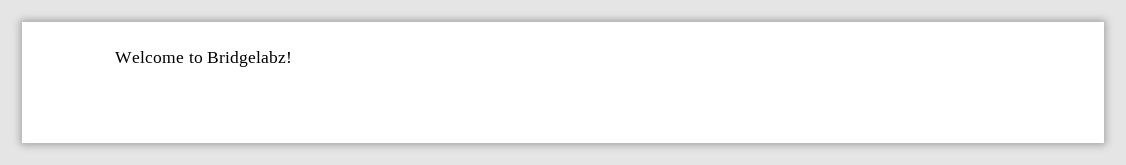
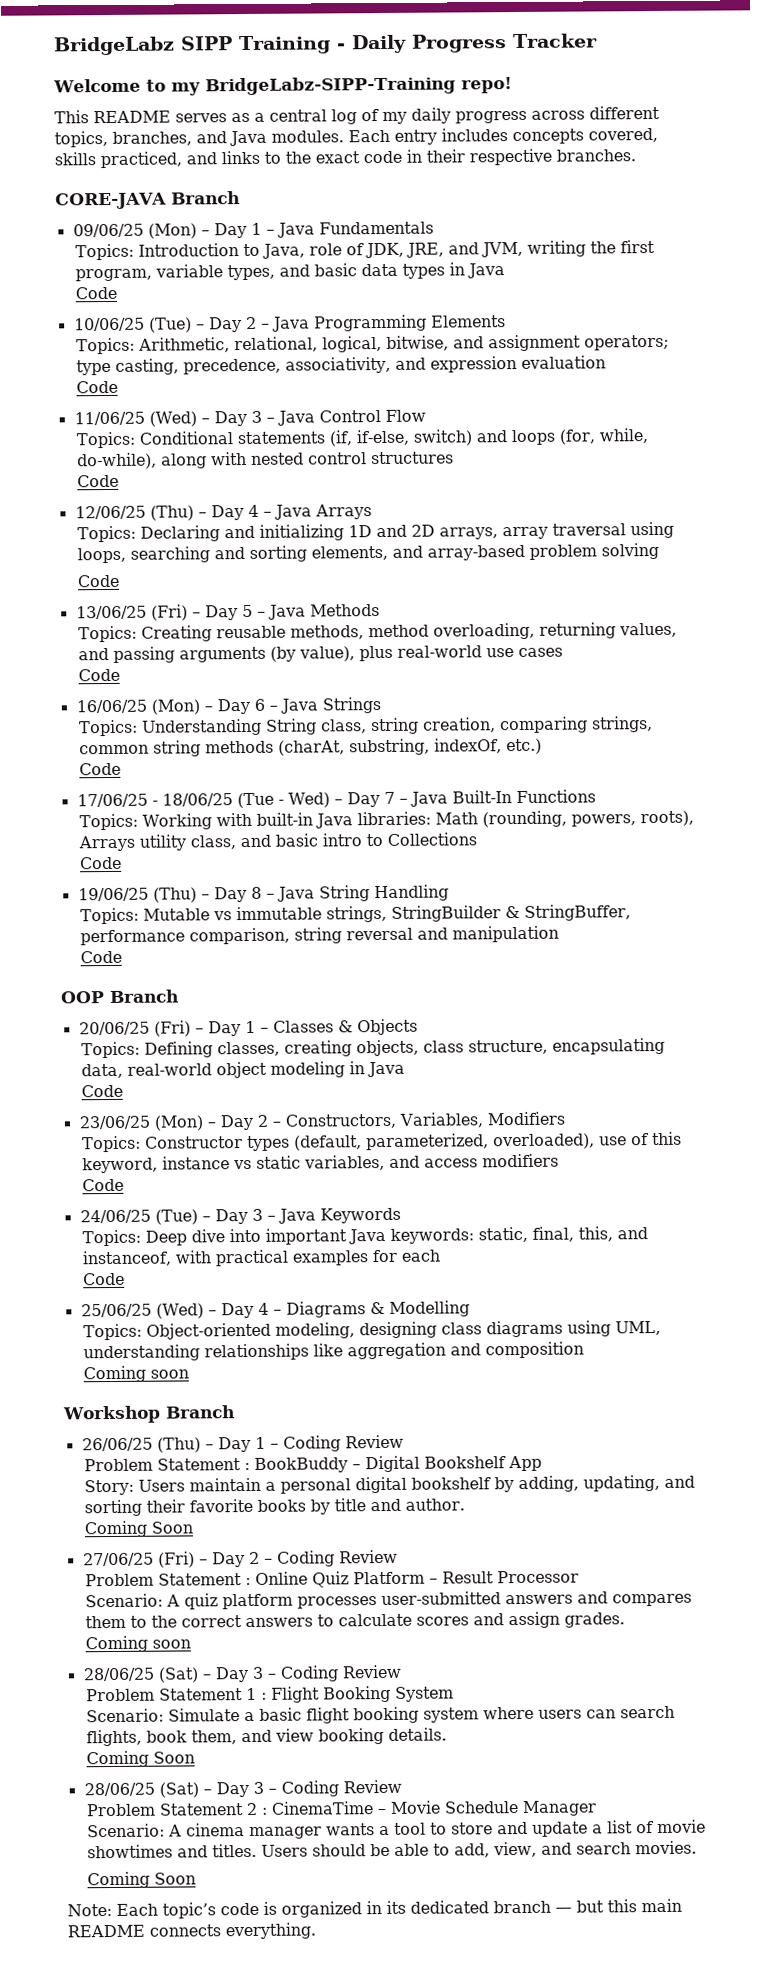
- Welcome to Bridgelabz!
+ BridgeLabz SIPP Training - Daily Progress Tracker
+ Welcome to my BridgeLabz-SIPP-Training repo!
+ This README serves as a central log of my daily progress across different topics, branches, and Java modules. Each entry includes concepts covered, skills practiced, and links to the exact code in their respective branches.
+ CORE-JAVA Branch
+ 09/06/25 (Mon) – Day 1 – Java Fundamentals
+ Topics: Introduction to Java, role of JDK, JRE, and JVM, writing the first program, variable types, and basic data types in Java
+ Code
+ 10/06/25 (Tue) – Day 2 – Java Programming Elements
+ Topics: Arithmetic, relational, logical, bitwise, and assignment operators; type casting, precedence, associativity, and expression evaluation
+ Code
+ 11/06/25 (Wed) – Day 3 – Java Control Flow
+ Topics: Conditional statements (if, if-else, switch) and loops (for, while, do-while), along with nested control structures
+ Code
+ 12/06/25 (Thu) – Day 4 – Java Arrays
+ Topics: Declaring and initializing 1D and 2D arrays, array traversal using loops, searching and sorting elements, and array-based problem solving
+ Code
+ 13/06/25 (Fri) – Day 5 – Java Methods
+ Topics: Creating reusable methods, method overloading, returning values, and passing arguments (by value), plus real-world use cases
+ Code
+ 16/06/25 (Mon) – Day 6 – Java Strings
+ Topics: Understanding String class, string creation, comparing strings, common string methods (charAt, substring, indexOf, etc.)
+ Code
+ 17/06/25 - 18/06/25 (Tue - Wed) – Day 7 – Java Built-In Functions
+ Topics: Working with built-in Java libraries: Math (rounding, powers, roots), Arrays utility class, and basic intro to Collections
+ Code
+ 19/06/25 (Thu) – Day 8 – Java String Handling
+ Topics: Mutable vs immutable strings, StringBuilder & StringBuffer, performance comparison, string reversal and manipulation
+ Code
+ OOP Branch
+ 20/06/25 (Fri) – Day 1 – Classes & Objects
+ Topics: Defining classes, creating objects, class structure, encapsulating data, real-world object modeling in Java
+ Code
+ 23/06/25 (Mon) – Day 2 – Constructors, Variables, Modifiers
+ Topics: Constructor types (default, parameterized, overloaded), use of this keyword, instance vs static variables, and access modifiers
+ Code
+ 24/06/25 (Tue) – Day 3 – Java Keywords
+ Topics: Deep dive into important Java keywords: static, final, this, and instanceof, with practical examples for each
+ Code
+ 25/06/25 (Wed) – Day 4 – Diagrams & Modelling
+ Topics: Object-oriented modeling, designing class diagrams using UML, understanding relationships like aggregation and composition
+ Coming soon
+ Workshop Branch
+ 26/06/25 (Thu) – Day 1 – Coding Review
+ Problem Statement : BookBuddy – Digital Bookshelf App
+ Story: Users maintain a personal digital bookshelf by adding, updating, and sorting their favorite books by title and author.
+ Coming Soon
+ 27/06/25 (Fri) – Day 2 – Coding Review
+ Problem Statement : Online Quiz Platform – Result Processor
+ Scenario: A quiz platform processes user-submitted answers and compares them to the correct answers to calculate scores and assign grades.
+ Coming soon
+ 28/06/25 (Sat) – Day 3 – Coding Review
+ Problem Statement 1 : Flight Booking System
+ Scenario: Simulate a basic flight booking system where users can search flights, book them, and view booking details.
+ Coming Soon
+ 28/06/25 (Sat) – Day 3 – Coding Review
+ Problem Statement 2 : CinemaTime – Movie Schedule Manager
+ Scenario: A cinema manager wants a tool to store and update a list of movie showtimes and titles. Users should be able to add, view, and search movies.
+ Coming Soon
+ Note: Each topic’s code is organized in its dedicated branch — but this main README connects everything.

